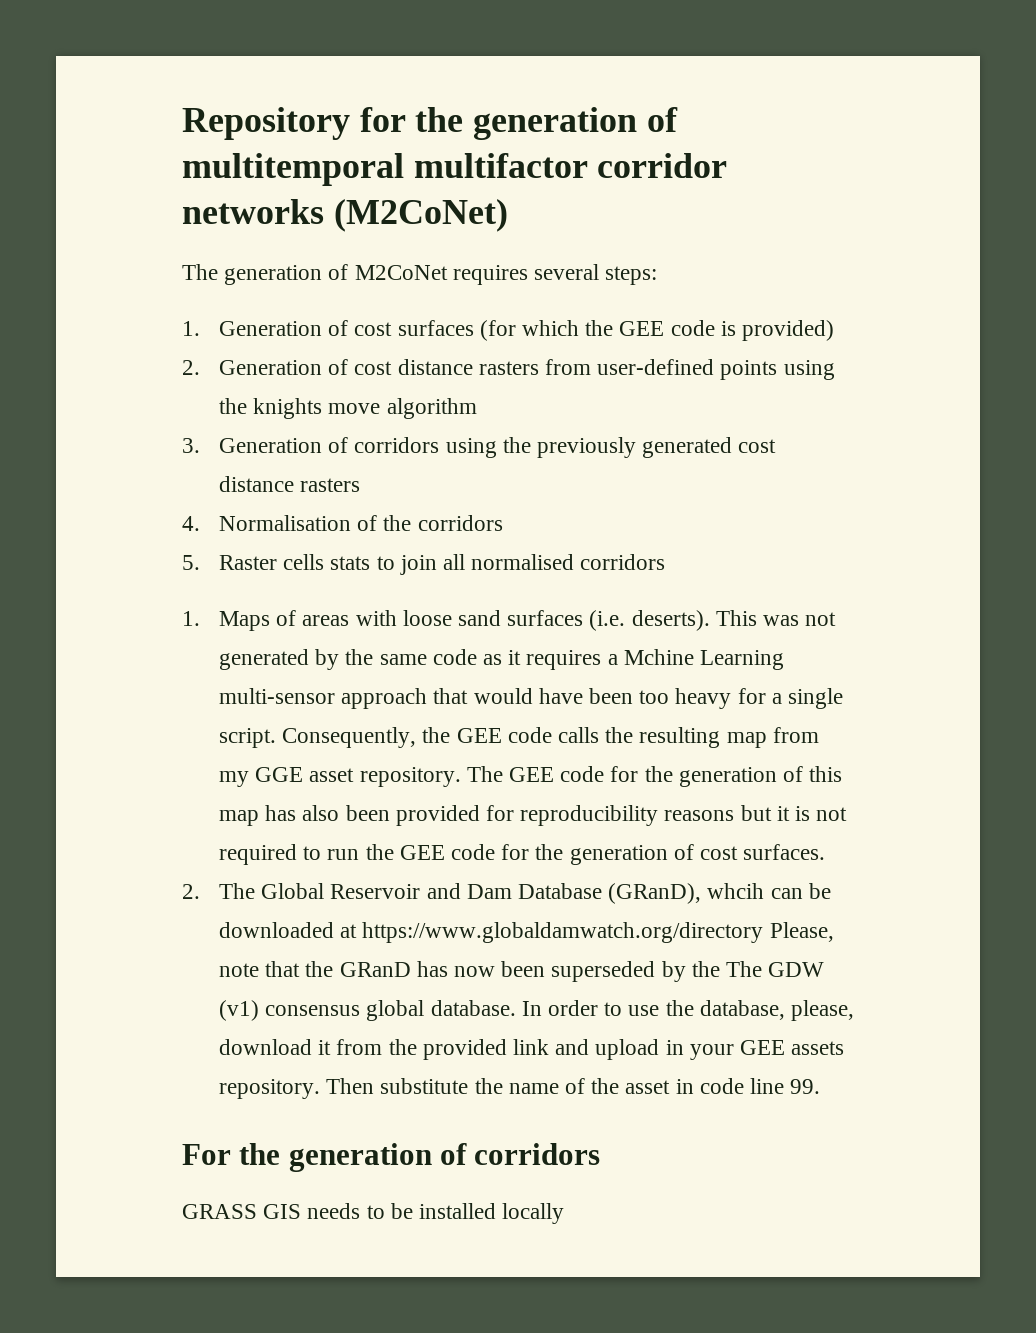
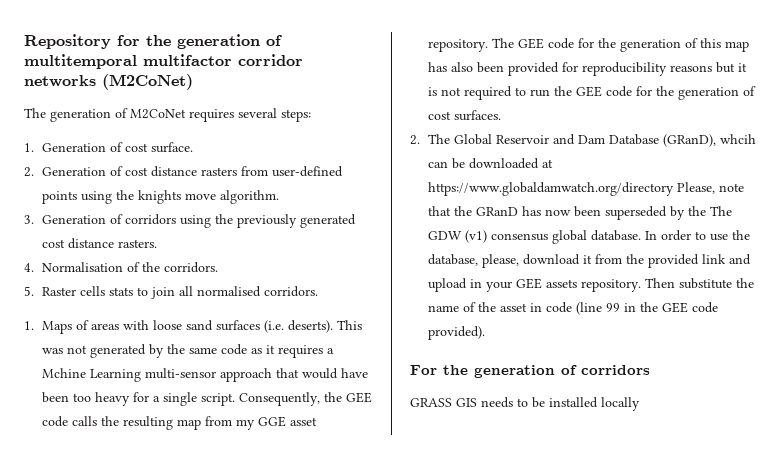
- 1. Generation of cost surfaces (for which the GEE code is provided)
+ 1. Generation of cost surface.
- 2. Generation of cost distance rasters from user-defined points using the knights move algorithm
+ 2. Generation of cost distance rasters from user-defined points using the knights move algorithm.
- 3. Generation of corridors using the previously generated cost distance rasters
+ 3. Generation of corridors using the previously generated cost distance rasters.
- 4. Normalisation of the corridors
+ 4. Normalisation of the corridors.
- 5. Raster cells stats to join all normalised corridors
+ 5. Raster cells stats to join all normalised corridors.
- Then substitute the name of the asset in code line 99.
+ Then substitute the name of the asset in code (line 99 in the GEE code provided).

